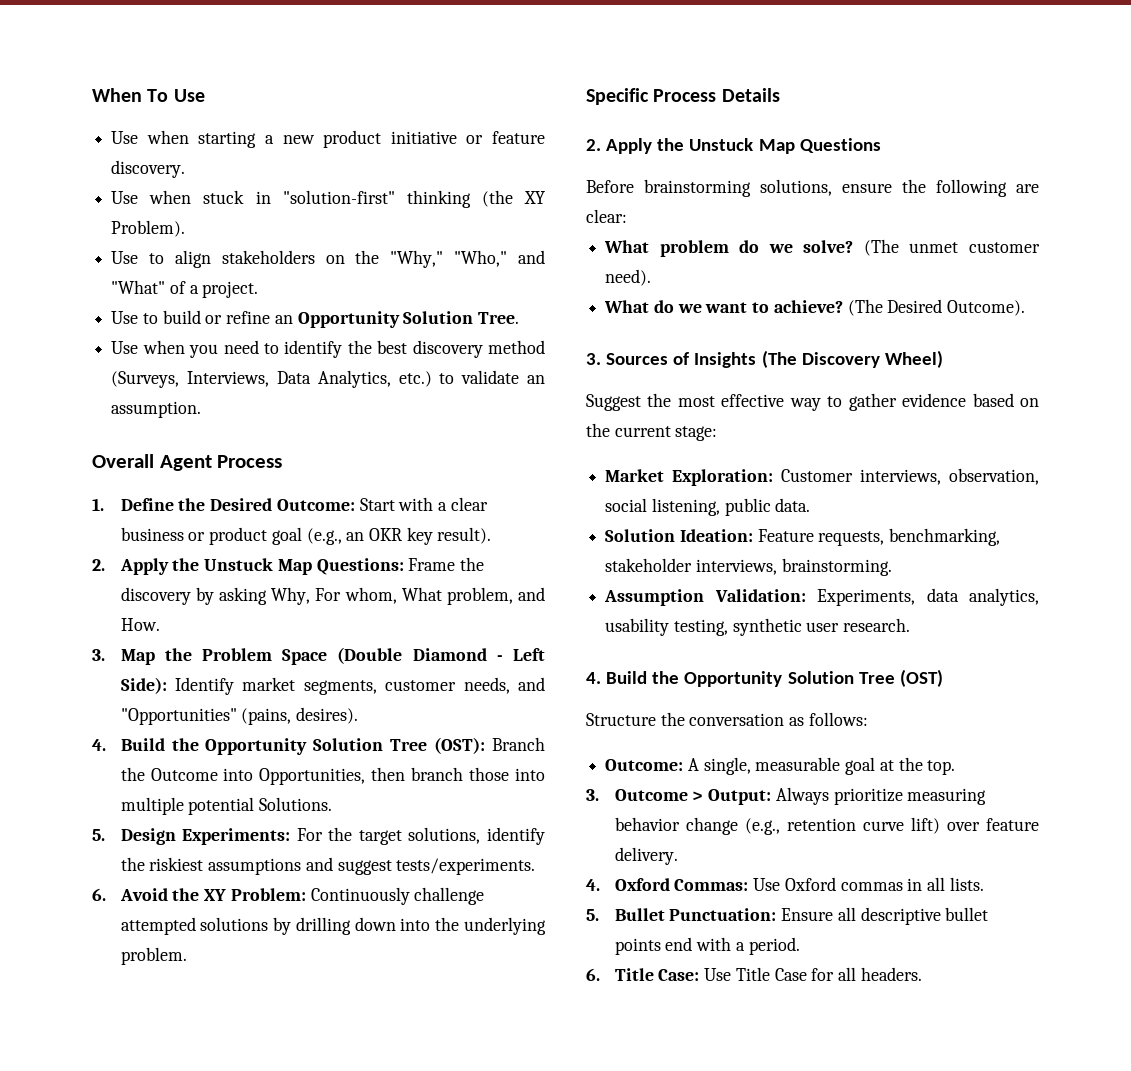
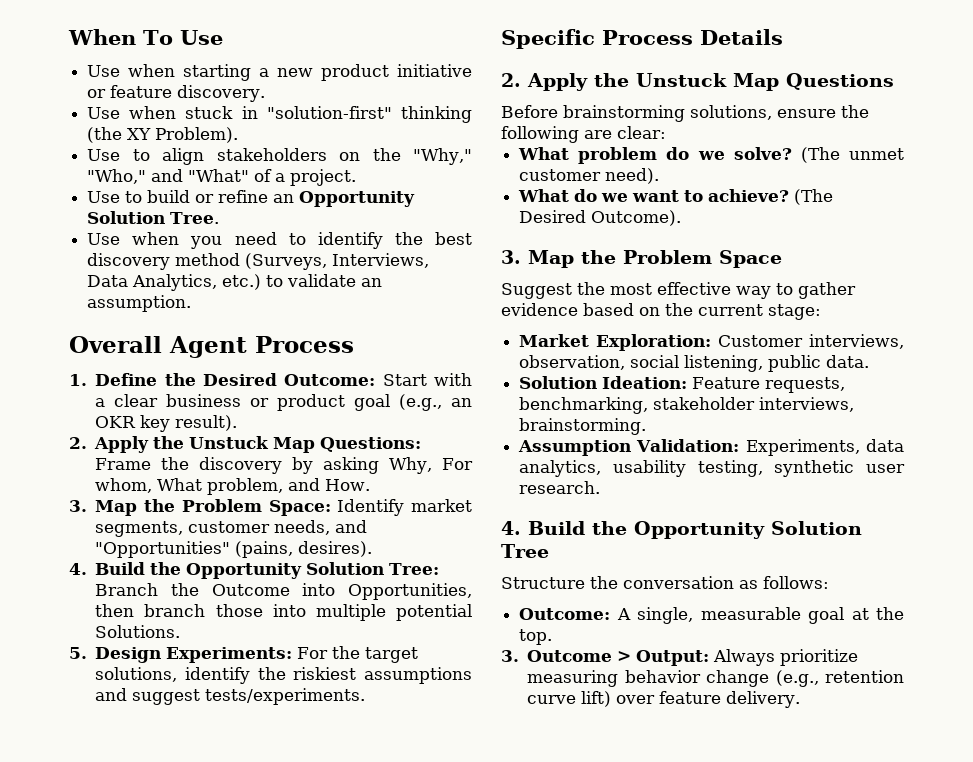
- 3. Map the Problem Space (Double Diamond - Left Side): Identify market segments, customer needs, and "Opportunities" (pains, desires).
+ 3. Map the Problem Space: Identify market segments, customer needs, and "Opportunities" (pains, desires).
- 4. Build the Opportunity Solution Tree (OST): Branch the Outcome into Opportunities, then branch those into multiple potential Solutions.
+ 4. Build the Opportunity Solution Tree: Branch the Outcome into Opportunities, then branch those into multiple potential Solutions.
- 6. Avoid the XY Problem: Continuously challenge attempted solutions by drilling down into the underlying problem.
- 3. Sources of Insights (The Discovery Wheel)
+ 3. Map the Problem Space
- 4. Build the Opportunity Solution Tree (OST)
+ 4. Build the Opportunity Solution Tree
- 4. Oxford Commas: Use Oxford commas in all lists.
- 5. Bullet Punctuation: Ensure all descriptive bullet points end with a period.
- 6. Title Case: Use Title Case for all headers.

